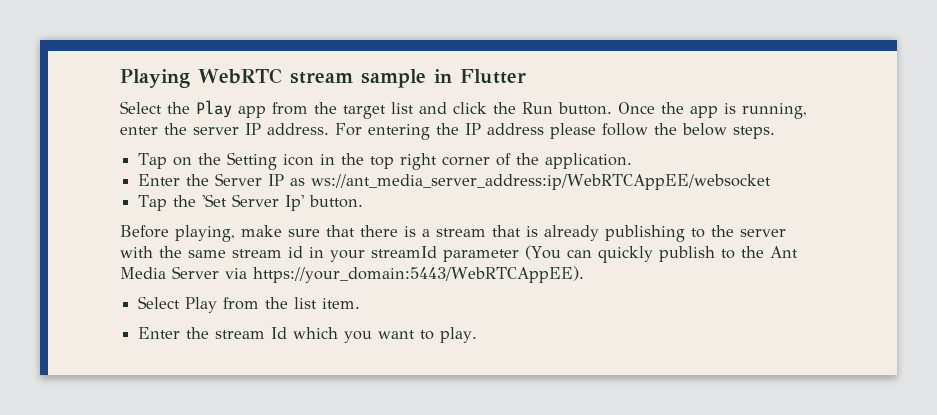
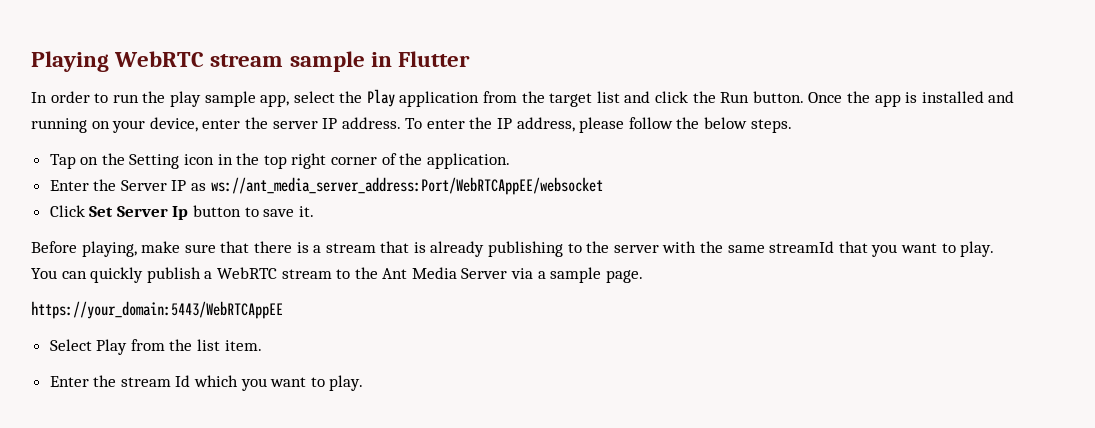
- Select the Play app from the target list and click the Run button.
+ In order to run the play sample app, select the Play application from the target list and click the Run button.
- Once the app is running, enter the server IP address.
+ Once the app is installed and running on your device, enter the server IP address.
- For entering the IP address please follow the below steps.
+ To enter the IP address, please follow the below steps.
- Enter the Server IP as ws://ant_media_server_address:ip/WebRTCAppEE/websocket
- Tap the 'Set Server Ip' button.
+ Enter the Server IP as ws://ant_media_server_address:Port/WebRTCAppEE/websocket
+ Click Set Server Ip button to save it.
- Before playing, make sure that there is a stream that is already publishing to the server with the same stream id in your streamId parameter (You can quickly publish to the Ant Media Server via https://your_domain:5443/WebRTCAppEE).
+ Before playing, make sure that there is a stream that is already publishing to the server with the same streamId that you want to play. You can quickly publish a WebRTC stream to the Ant Media Server via a sample page.
+ https://your_domain:5443/WebRTCAppEE

